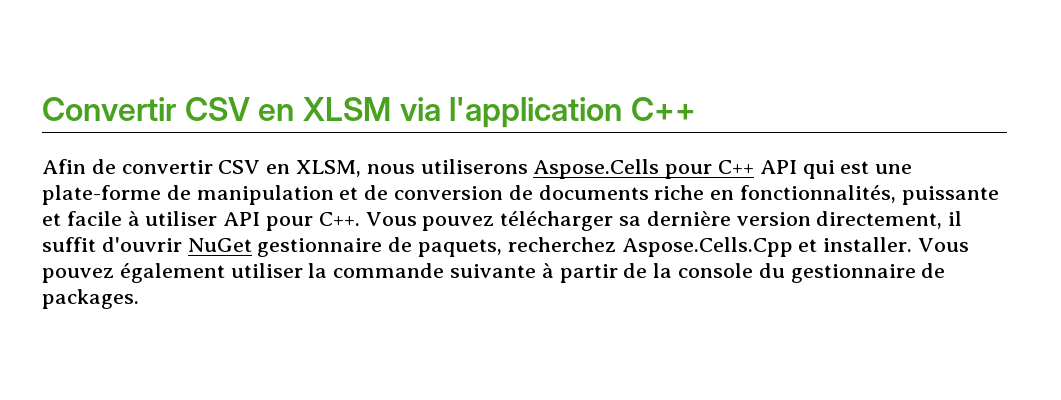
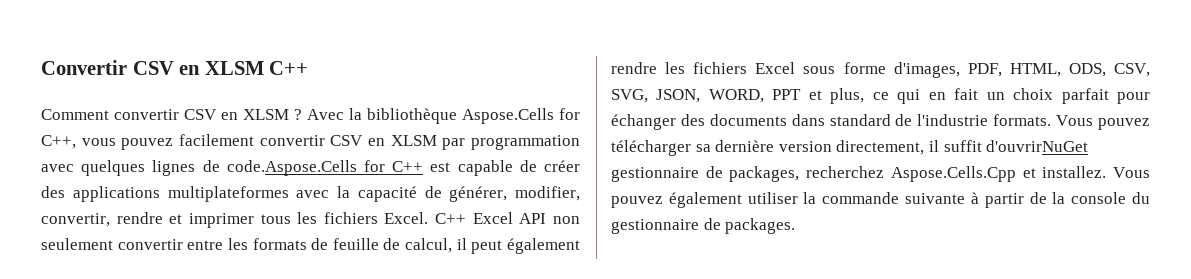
- Convertir CSV en XLSM via l'application C++
+ Convertir CSV en XLSM C++
- Afin de convertir CSV en XLSM, nous utiliserons Aspose.Cells pour C++ API qui est une plate-forme de manipulation et de conversion de documents riche en fonctionnalités, puissante et facile à utiliser API pour C++. Vous pouvez télécharger sa dernière version directement, il suffit d'ouvrir NuGet gestionnaire de paquets, recherchez Aspose.Cells.Cpp et installer.
+ Comment convertir CSV en XLSM ? Avec la bibliothèque Aspose.Cells for C++, vous pouvez facilement convertir CSV en XLSM par programmation avec quelques lignes de code.Aspose.Cells for C++ est capable de créer des applications multiplateformes avec la capacité de générer, modifier, convertir, rendre et imprimer tous les fichiers Excel. C++ Excel API non seulement convertir entre les formats de feuille de calcul, il peut également rendre les fichiers Excel sous forme d'images, PDF, HTML, ODS, CSV, SVG, JSON, WORD, PPT et plus, ce qui en fait un choix parfait pour échanger des documents dans standard de l'industrie formats. Vous pouvez télécharger sa dernière version directement, il suffit d'ouvrirNuGet gestionnaire de packages, recherchez Aspose.Cells.Cpp et installez.

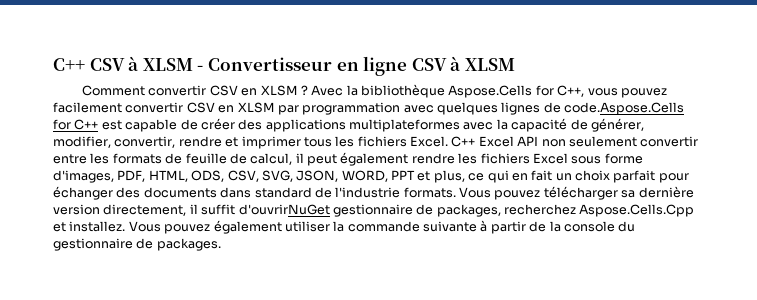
- Convertir CSV en XLSM C++
+ C++ CSV à XLSM - Convertisseur en ligne CSV à XLSM

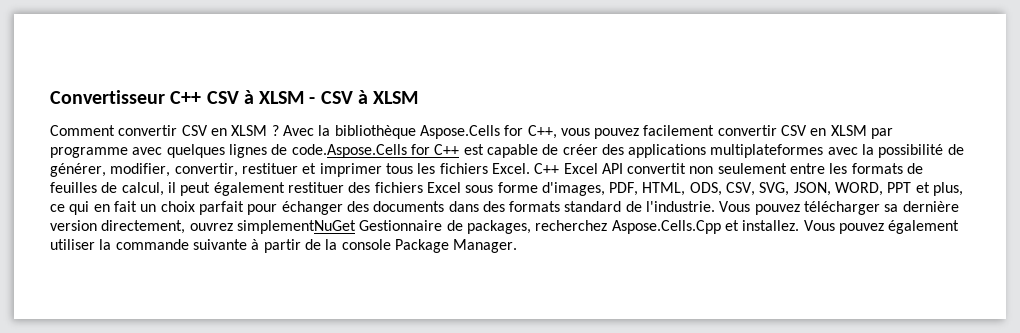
- C++ CSV à XLSM - Convertisseur en ligne CSV à XLSM
+ Convertisseur C++ CSV à XLSM - CSV à XLSM
- Avec la bibliothèque Aspose.Cells for C++, vous pouvez facilement convertir CSV en XLSM par programmation avec quelques lignes de code.Aspose.Cells for C++ est capable de créer des applications multiplateformes avec la capacité de générer, modifier, convertir, rendre et imprimer tous les fichiers Excel.
+ Avec la bibliothèque Aspose.Cells for C++, vous pouvez facilement convertir CSV en XLSM par programme avec quelques lignes de code.Aspose.Cells for C++ est capable de créer des applications multiplateformes avec la possibilité de générer, modifier, convertir, restituer et imprimer tous les fichiers Excel.
- C++ Excel API non seulement convertir entre les formats de feuille de calcul, il peut également rendre les fichiers Excel sous forme d'images, PDF, HTML, ODS, CSV, SVG, JSON, WORD, PPT et plus, ce qui en fait un choix parfait pour échanger des documents dans standard de l'industrie formats.
+ C++ Excel API convertit non seulement entre les formats de feuilles de calcul, il peut également restituer des fichiers Excel sous forme d'images, PDF, HTML, ODS, CSV, SVG, JSON, WORD, PPT et plus, ce qui en fait un choix parfait pour échanger des documents dans des formats standard de l'industrie.
- Vous pouvez télécharger sa dernière version directement, il suffit d'ouvrirNuGet gestionnaire de packages, recherchez Aspose.Cells.Cpp et installez.
+ Vous pouvez télécharger sa dernière version directement, ouvrez simplementNuGet Gestionnaire de packages, recherchez Aspose.Cells.Cpp et installez.
- Vous pouvez également utiliser la commande suivante à partir de la console du gestionnaire de packages.
+ Vous pouvez également utiliser la commande suivante à partir de la console Package Manager.

